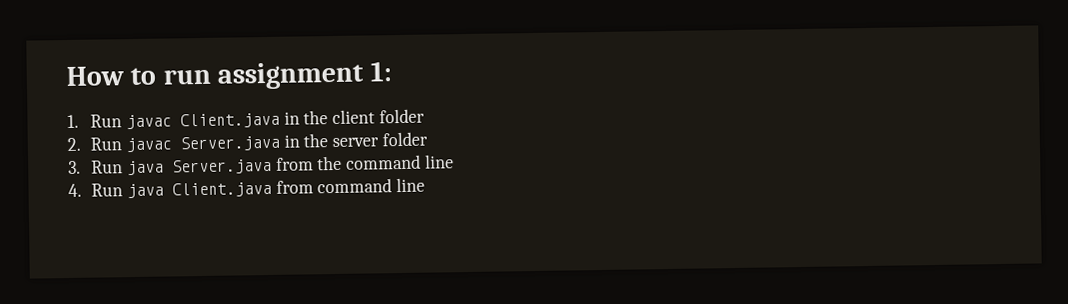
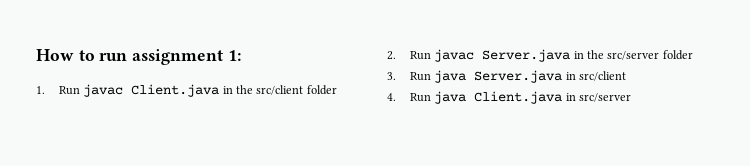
- 1. Run javac Client.java in the client folder
+ 1. Run javac Client.java in the src/client folder
- 2. Run javac Server.java in the server folder
+ 2. Run javac Server.java in the src/server folder
- 3. Run java Server.java from the command line
+ 3. Run java Server.java in src/client
- 4. Run java Client.java from command line
+ 4. Run java Client.java in src/server

